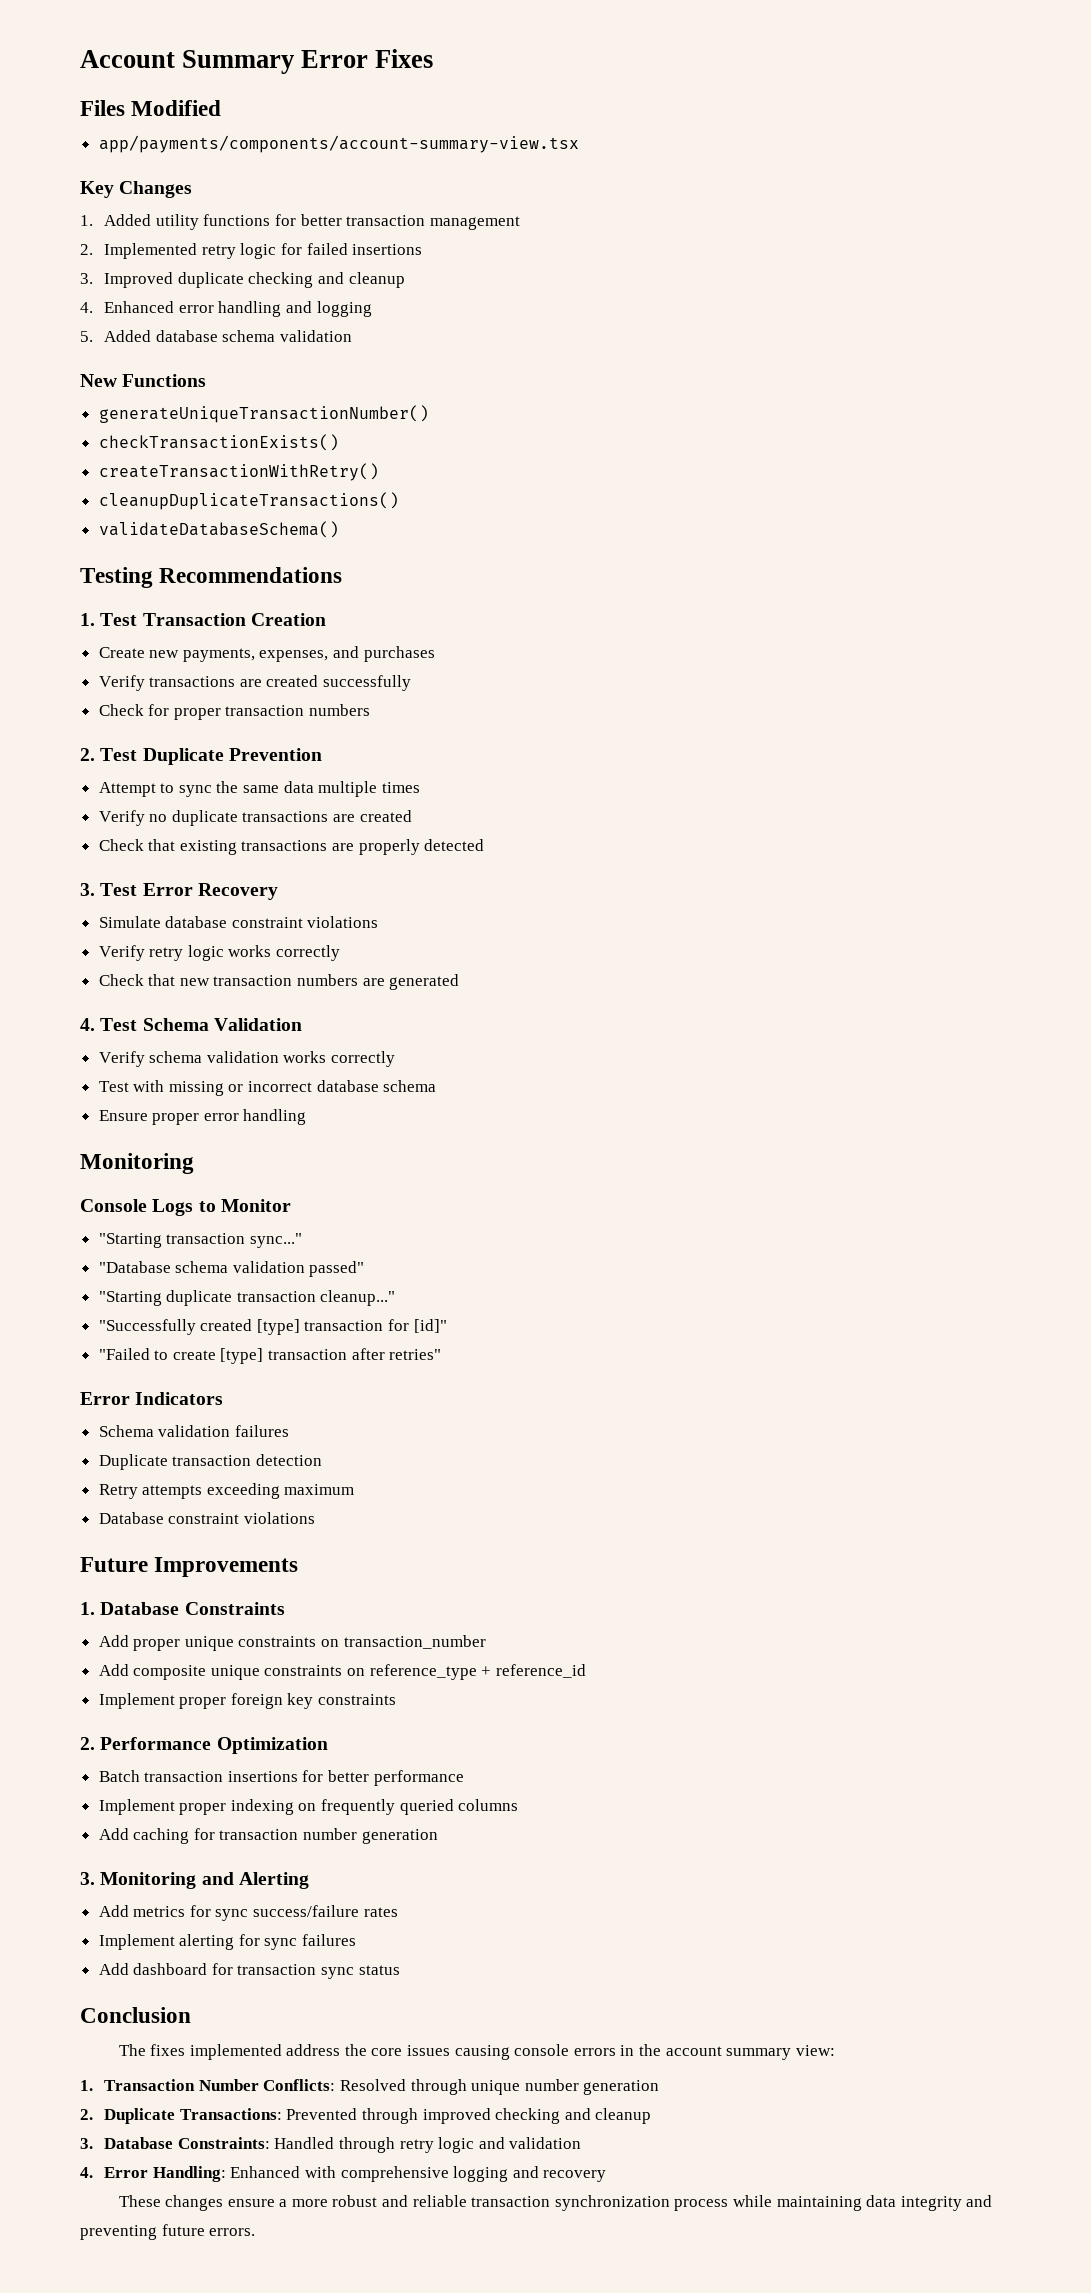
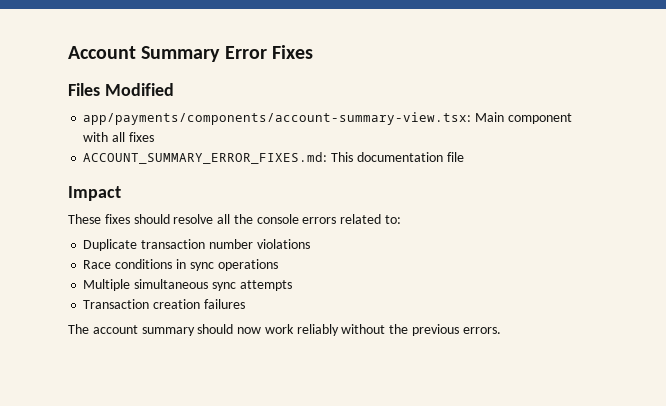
- app/payments/components/account-summary-view.tsx
- Key Changes
- 1. Added utility functions for better transaction management
- 2. Implemented retry logic for failed insertions
- 3. Improved duplicate checking and cleanup
- 4. Enhanced error handling and logging
- 5. Added database schema validation
- New Functions
- generateUniqueTransactionNumber()
- checkTransactionExists()
- createTransactionWithRetry()
- cleanupDuplicateTransactions()
- validateDatabaseSchema()
- Testing Recommendations
- 1. Test Transaction Creation
- Create new payments, expenses, and purchases
- Verify transactions are created successfully
- Check for proper transaction numbers
- 2. Test Duplicate Prevention
- Attempt to sync the same data multiple times
- Verify no duplicate transactions are created
- Check that existing transactions are properly detected
- 3. Test Error Recovery
- Simulate database constraint violations
- Verify retry logic works correctly
- Check that new transaction numbers are generated
- 4. Test Schema Validation
- Verify schema validation works correctly
- Test with missing or incorrect database schema
- Ensure proper error handling
- Monitoring
- Console Logs to Monitor
- "Starting transaction sync..."
- "Database schema validation passed"
- "Starting duplicate transaction cleanup..."
- "Successfully created [type] transaction for [id]"
- "Failed to create [type] transaction after retries"
- Error Indicators
- Schema validation failures
- Duplicate transaction detection
- Retry attempts exceeding maximum
- Database constraint violations
- Future Improvements
- 1. Database Constraints
- Add proper unique constraints on transaction_number
- Add composite unique constraints on reference_type + reference_id
- Implement proper foreign key constraints
- 2. Performance Optimization
- Batch transaction insertions for better performance
- Implement proper indexing on frequently queried columns
- Add caching for transaction number generation
- 3. Monitoring and Alerting
- Add metrics for sync success/failure rates
- Implement alerting for sync failures
- Add dashboard for transaction sync status
- Conclusion
- The fixes implemented address the core issues causing console errors in the account summary view:
- 1. Transaction Number Conflicts: Resolved through unique number generation
- 2. Duplicate Transactions: Prevented through improved checking and cleanup
- 3. Database Constraints: Handled through retry logic and validation
- 4. Error Handling: Enhanced with comprehensive logging and recovery
- These changes ensure a more robust and reliable transaction synchronization process while maintaining data integrity and preventing future errors.
+ app/payments/components/account-summary-view.tsx: Main component with all fixes
+ ACCOUNT_SUMMARY_ERROR_FIXES.md: This documentation file
+ Impact
+ These fixes should resolve all the console errors related to:
+ Duplicate transaction number violations
+ Race conditions in sync operations
+ Multiple simultaneous sync attempts
+ Transaction creation failures
+ The account summary should now work reliably without the previous errors.

